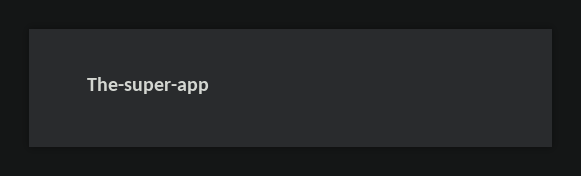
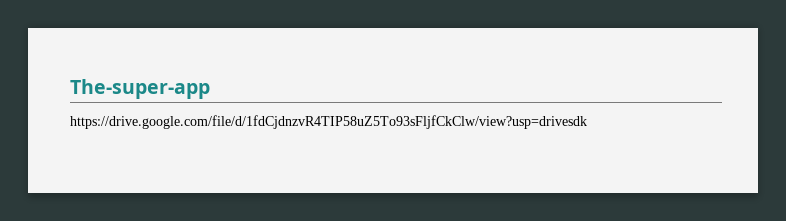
+ https://drive.google.com/file/d/1fdCjdnzvR4TIP58uZ5To93sFljfCkClw/view?usp=drivesdk

